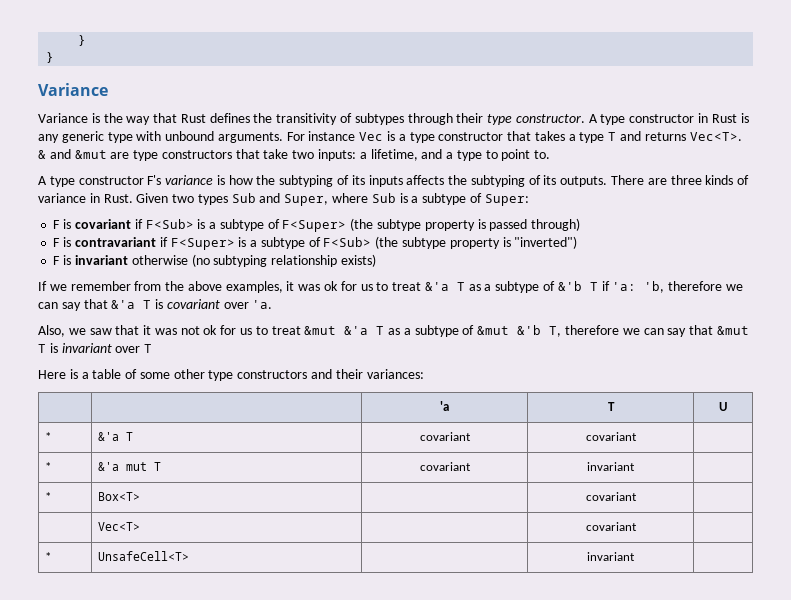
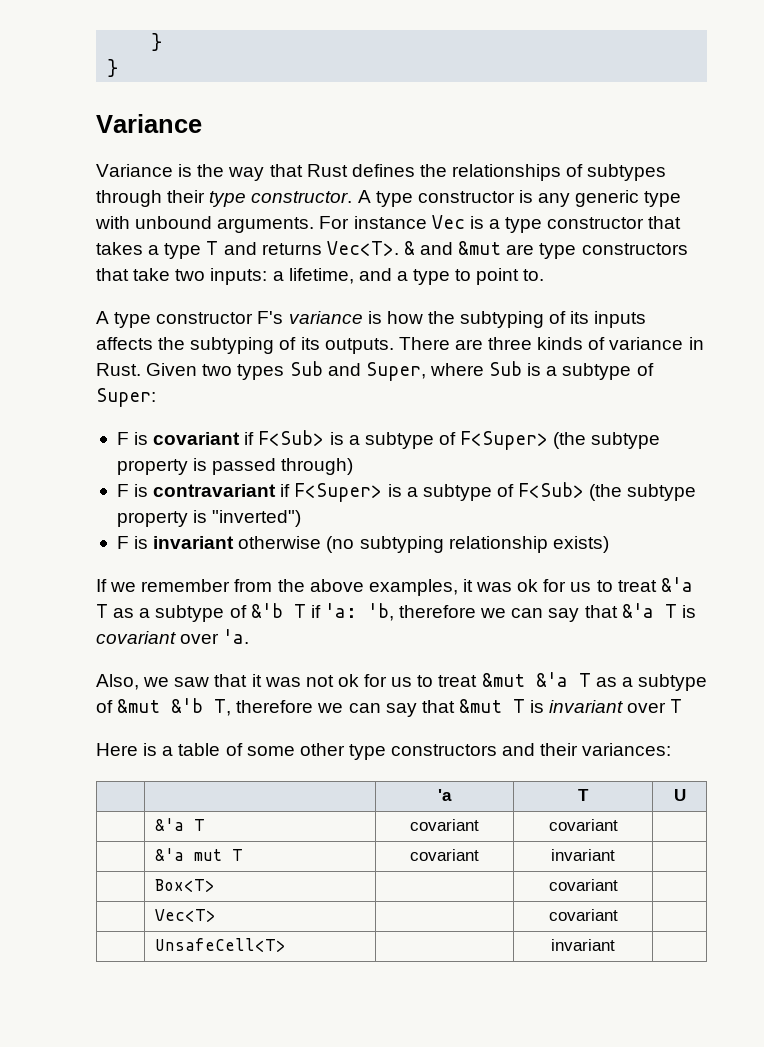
- Variance is the way that Rust defines the transitivity of subtypes through their type constructor.
+ Variance is the way that Rust defines the relationships of subtypes through their type constructor.
- A type constructor in Rust is any generic type with unbound arguments.
+ A type constructor is any generic type with unbound arguments.
- * | &'a T | covariant | covariant |
+ | &'a T | covariant | covariant |
- * | &'a mut T | covariant | invariant |
+ | &'a mut T | covariant | invariant |
- * | Box<T> | | covariant |
+ | Box<T> | | covariant |
- * | UnsafeCell<T> | | invariant |
+ | UnsafeCell<T> | | invariant |

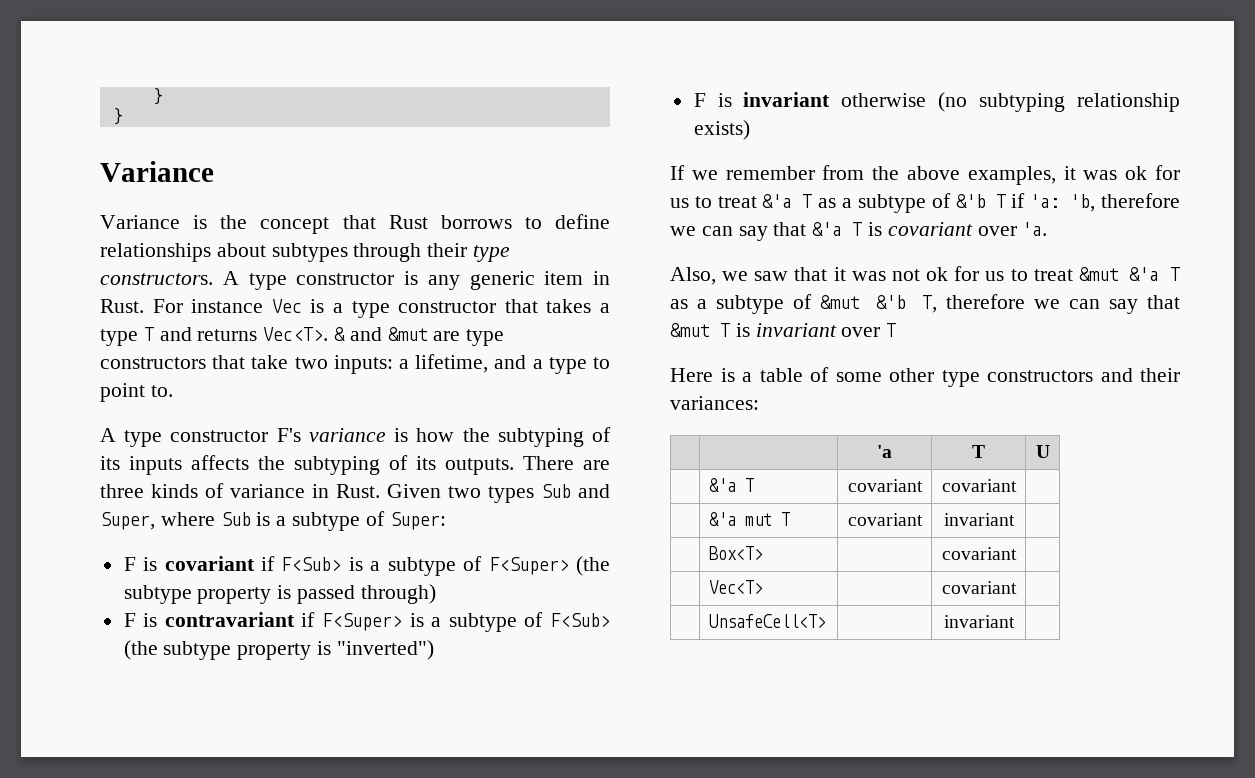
- Variance is the way that Rust defines the relationships of subtypes through their type constructor.
+ Variance is the concept that Rust borrows to define relationships about subtypes through their type constructors.
- A type constructor is any generic type with unbound arguments.
+ A type constructor is any generic item in Rust.

